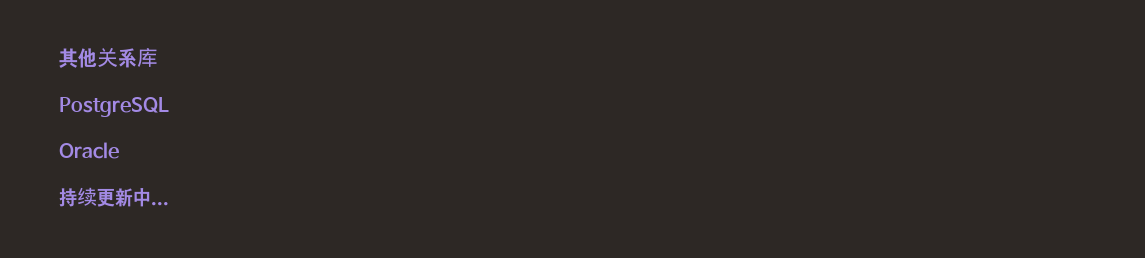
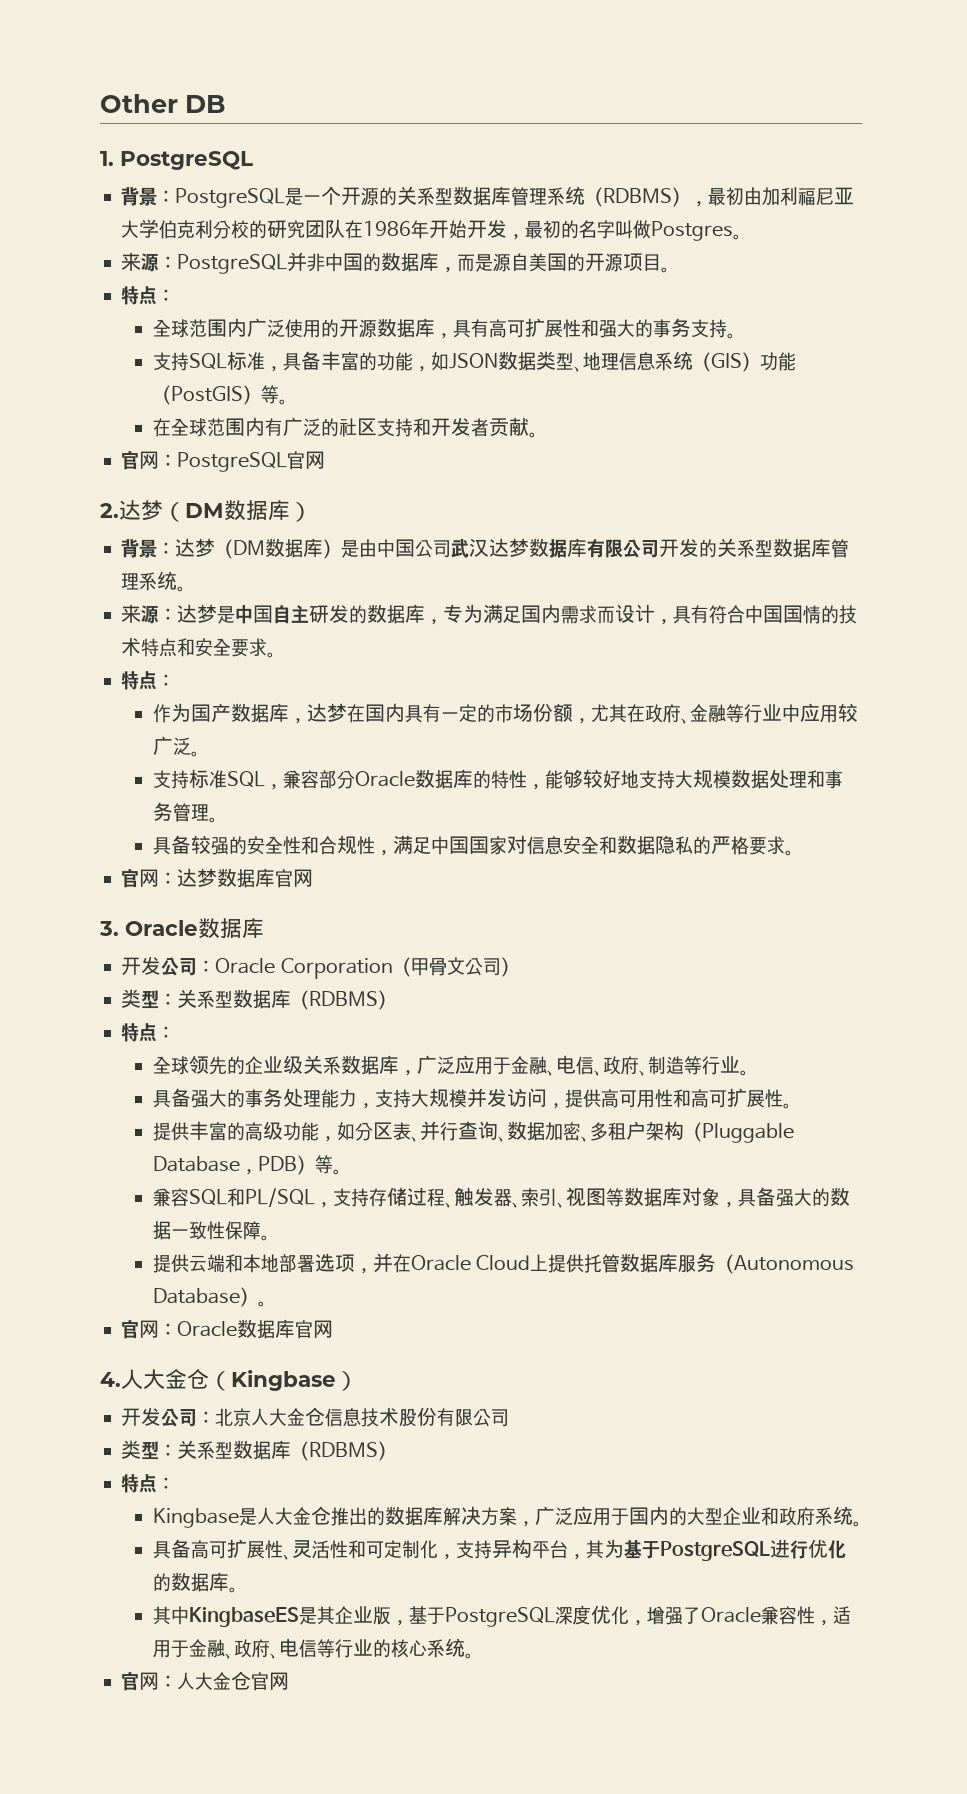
- 其他关系库
- PostgreSQL
- Oracle
- 持续更新中...
+ Other DB
+ 1. PostgreSQL
+ 背景：PostgreSQL是一个开源的关系型数据库管理系统（RDBMS），最初由加利福尼亚大学伯克利分校的研究团队在1986年开始开发，最初的名字叫做Postgres。
+ 来源：PostgreSQL并非中国的数据库，而是源自美国的开源项目。
+ 特点：
+ 全球范围内广泛使用的开源数据库，具有高可扩展性和强大的事务支持。
+ 支持SQL标准，具备丰富的功能，如JSON数据类型、地理信息系统（GIS）功能（PostGIS）等。
+ 在全球范围内有广泛的社区支持和开发者贡献。
+ 官网：PostgreSQL官网
+ 2.达梦（DM数据库）
+ 背景：达梦（DM数据库）是由中国公司武汉达梦数据库有限公司开发的关系型数据库管理系统。
+ 来源：达梦是中国自主研发的数据库，专为满足国内需求而设计，具有符合中国国情的技术特点和安全要求。
+ 特点：
+ 作为国产数据库，达梦在国内具有一定的市场份额，尤其在政府、金融等行业中应用较广泛。
+ 支持标准SQL，兼容部分Oracle数据库的特性，能够较好地支持大规模数据处理和事务管理。
+ 具备较强的安全性和合规性，满足中国国家对信息安全和数据隐私的严格要求。
+ 官网：达梦数据库官网
+ 3. Oracle数据库
+ 开发公司：Oracle Corporation（甲骨文公司）
+ 类型：关系型数据库（RDBMS）
+ 特点：
+ 全球领先的企业级关系数据库，广泛应用于金融、电信、政府、制造等行业。
+ 具备强大的事务处理能力，支持大规模并发访问，提供高可用性和高可扩展性。
+ 提供丰富的高级功能，如分区表、并行查询、数据加密、多租户架构（Pluggable Database，PDB）等。
+ 兼容SQL和PL/SQL，支持存储过程、触发器、索引、视图等数据库对象，具备强大的数据一致性保障。
+ 提供云端和本地部署选项，并在Oracle Cloud上提供托管数据库服务（Autonomous Database）。
+ 官网：Oracle数据库官网
+ 4.人大金仓（Kingbase）
+ 开发公司：北京人大金仓信息技术股份有限公司
+ 类型：关系型数据库（RDBMS）
+ 特点：
+ Kingbase是人大金仓推出的数据库解决方案，广泛应用于国内的大型企业和政府系统。
+ 具备高可扩展性、灵活性和可定制化，支持异构平台，其为基于PostgreSQL进行优化的数据库。
+ 其中KingbaseES是其企业版，基于PostgreSQL深度优化，增强了Oracle兼容性，适用于金融、政府、电信等行业的核心系统。
+ 官网：人大金仓官网

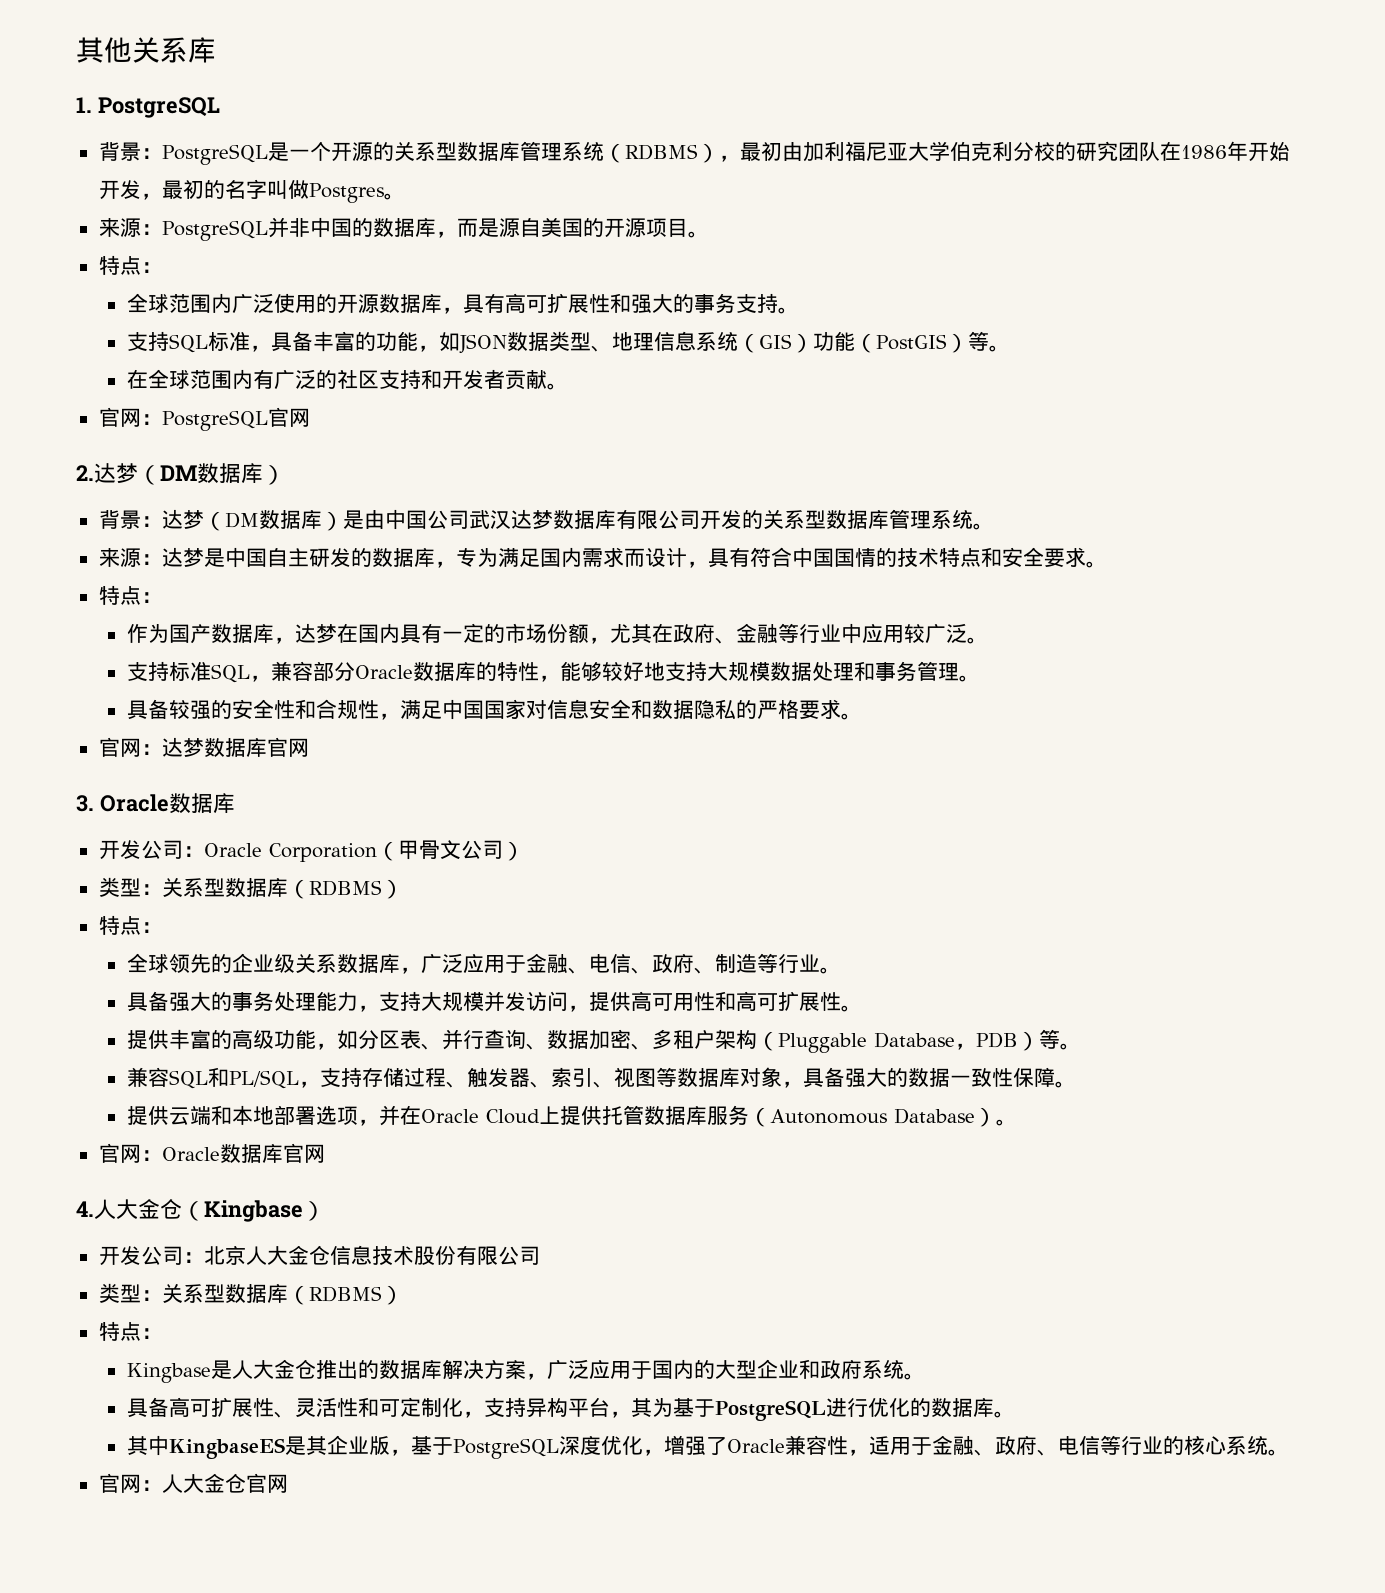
- Other DB
+ 其他关系库

